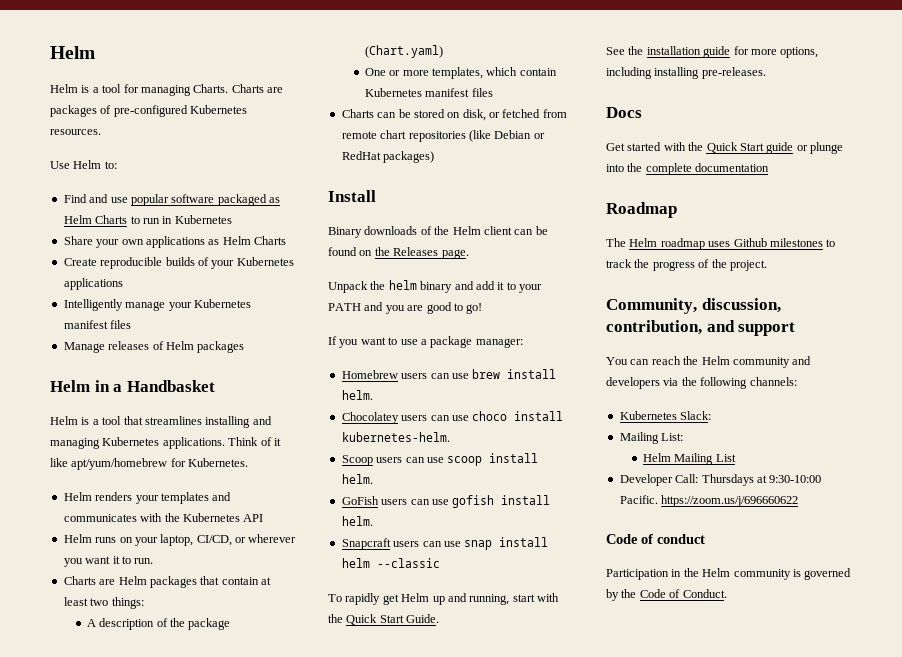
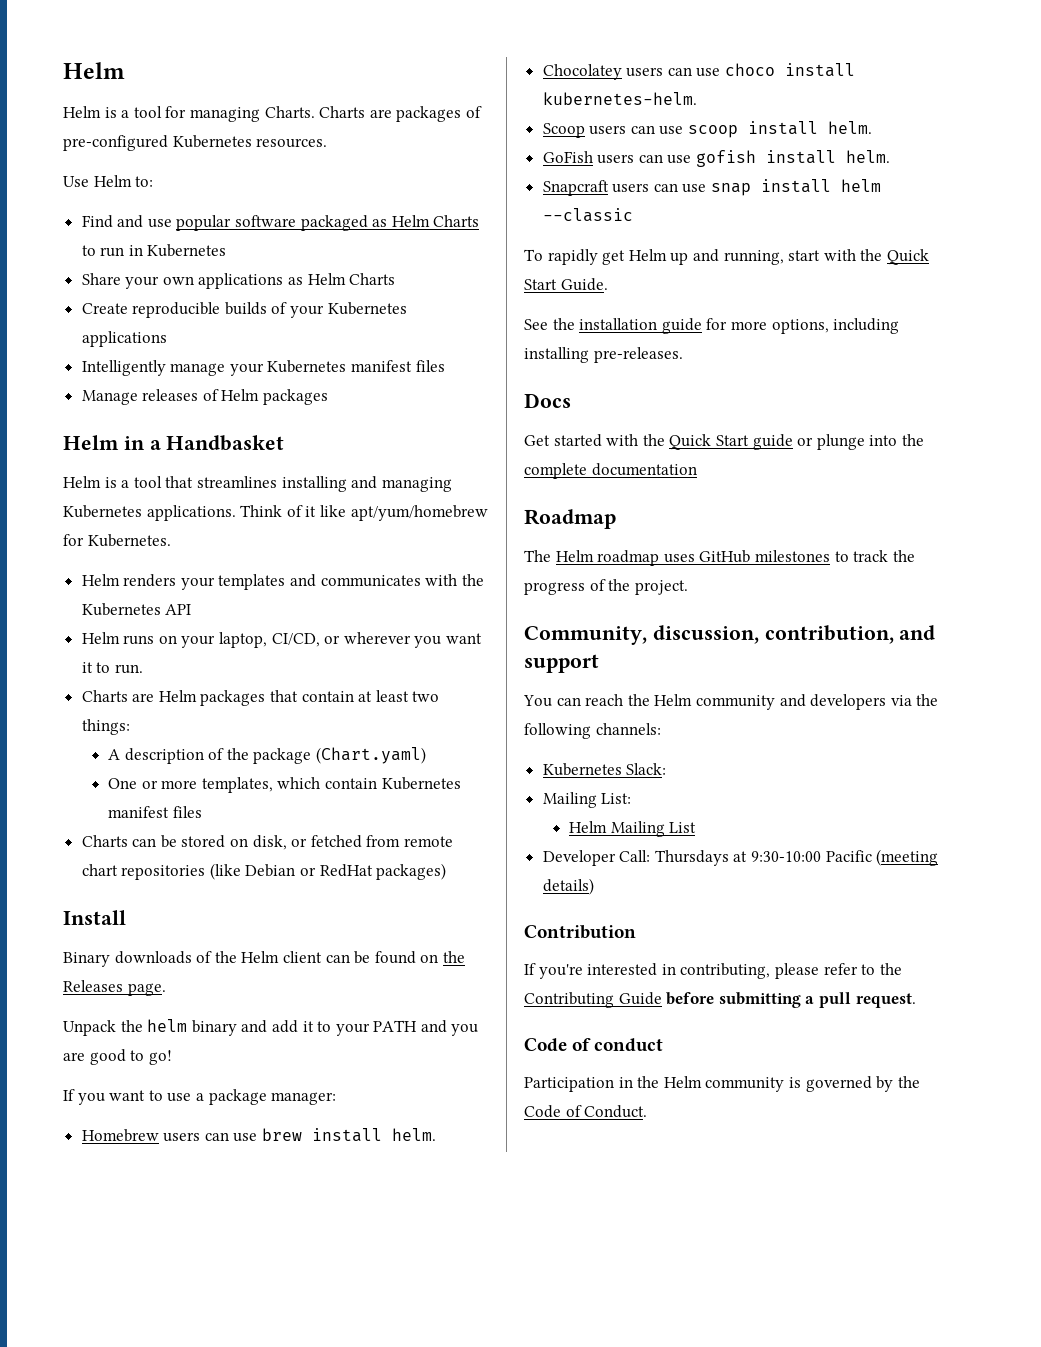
- The Helm roadmap uses Github milestones to track the progress of the project.
+ The Helm roadmap uses GitHub milestones to track the progress of the project.
- Developer Call: Thursdays at 9:30-10:00 Pacific. https://zoom.us/j/696660622
+ Developer Call: Thursdays at 9:30-10:00 Pacific (meeting details)
+ Contribution
+ If you're interested in contributing, please refer to the Contributing Guide before submitting a pull request.

